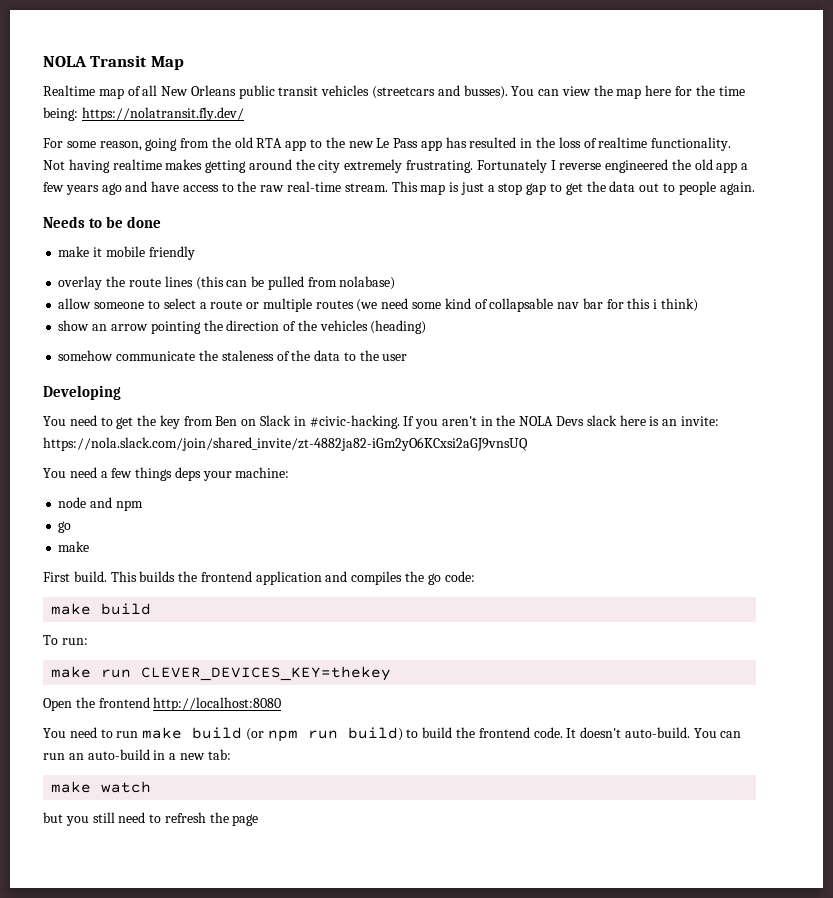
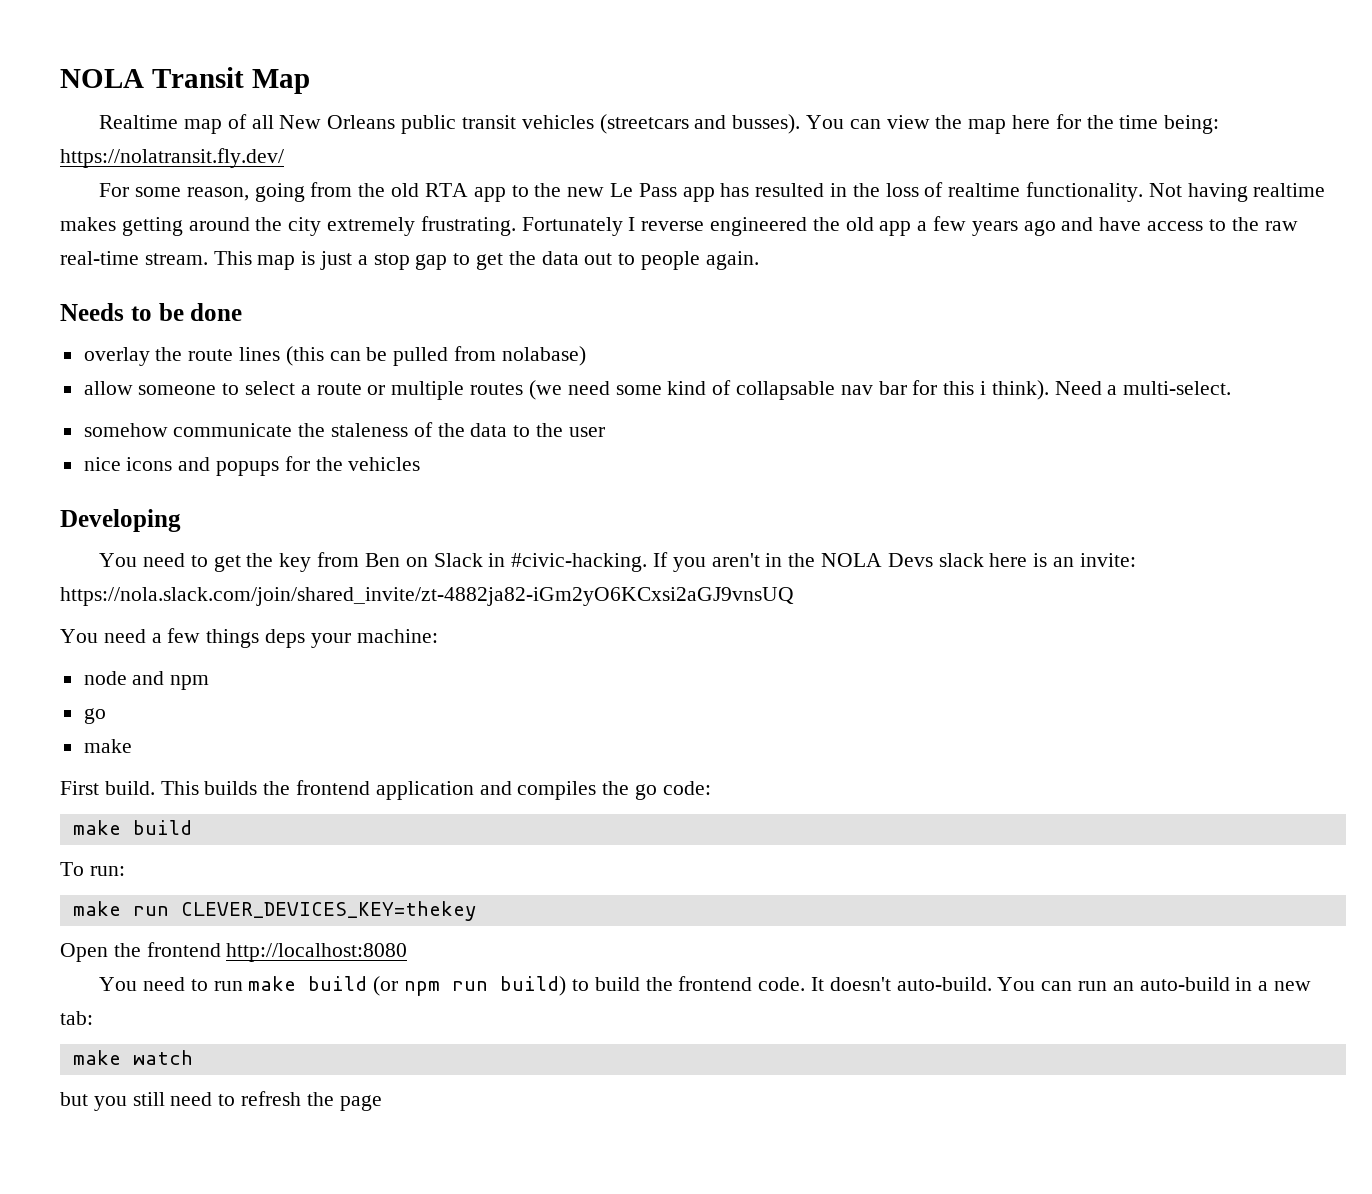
- make it mobile friendly
- allow someone to select a route or multiple routes (we need some kind of collapsable nav bar for this i think)
- show an arrow pointing the direction of the vehicles (heading)
+ allow someone to select a route or multiple routes (we need some kind of collapsable nav bar for this i think). Need a multi-select.
+ nice icons and popups for the vehicles

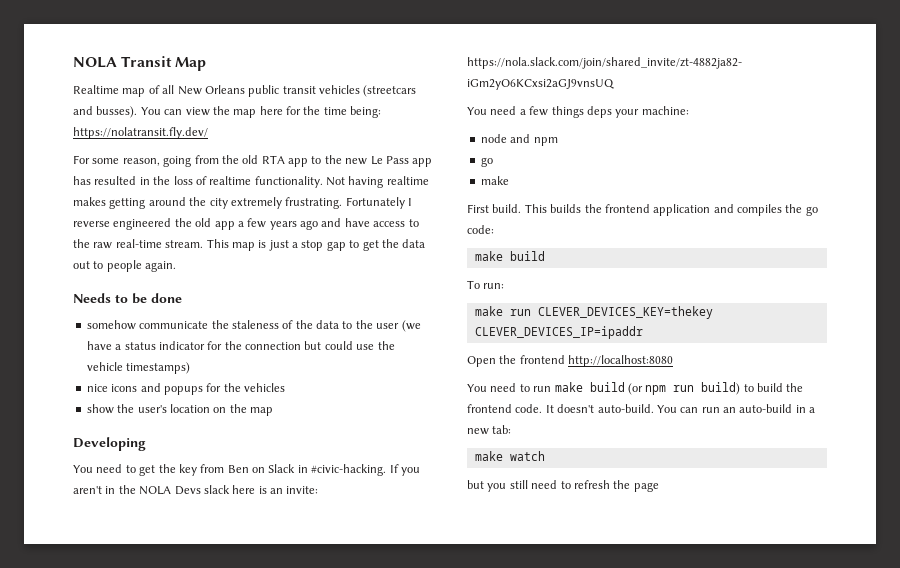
- overlay the route lines (this can be pulled from nolabase)
- allow someone to select a route or multiple routes (we need some kind of collapsable nav bar for this i think). Need a multi-select.
- somehow communicate the staleness of the data to the user
+ somehow communicate the staleness of the data to the user (we have a status indicator for the connection but could use the vehicle timestamps)
+ show the user's location on the map
- make run CLEVER_DEVICES_KEY=thekey
+ make run CLEVER_DEVICES_KEY=thekey CLEVER_DEVICES_IP=ipaddr

